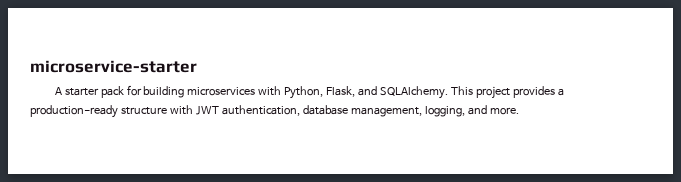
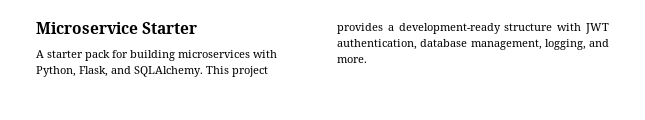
- microservice-starter
+ Microservice Starter
- This project provides a production-ready structure with JWT authentication, database management, logging, and more.
+ This project provides a development-ready structure with JWT authentication, database management, logging, and more.

